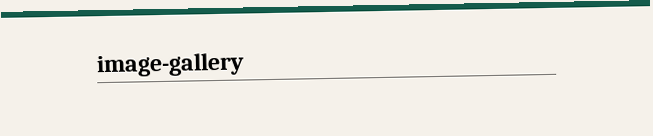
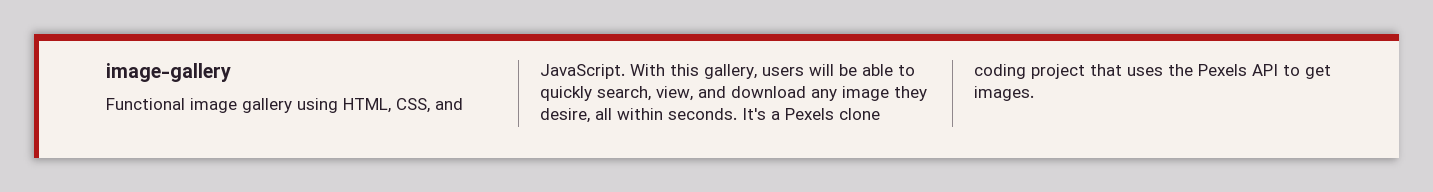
+ Functional image gallery using HTML, CSS, and JavaScript. With this gallery, users will be able to quickly search, view, and download any image they desire, all within seconds. It's a Pexels clone coding project that uses the Pexels API to get images.

